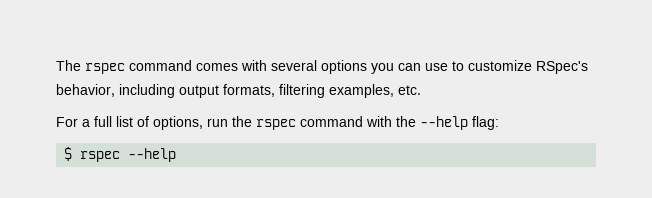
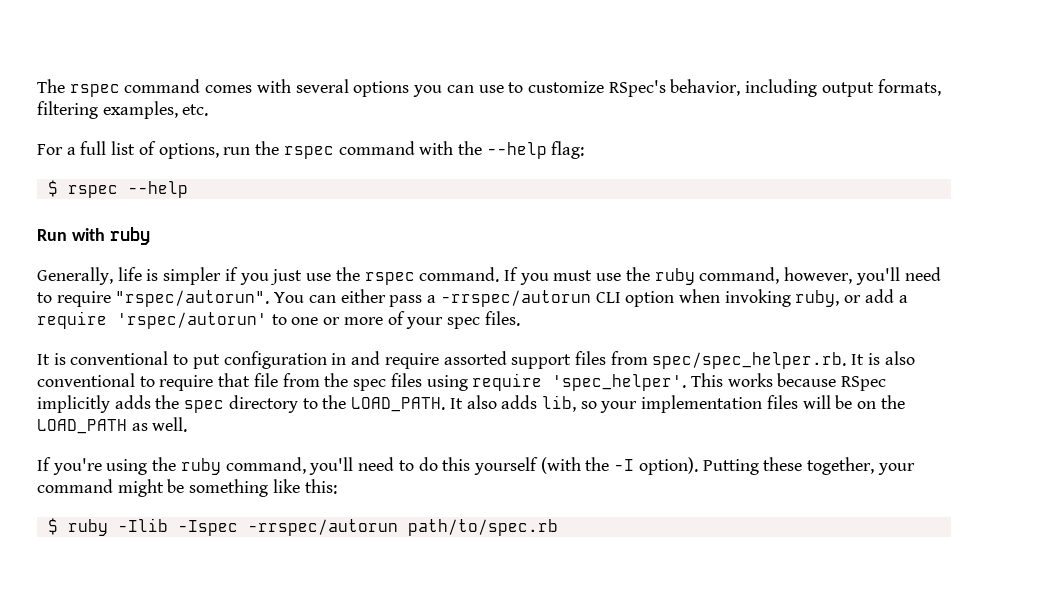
+ Run with ruby
+ Generally, life is simpler if you just use the rspec command. If you must use the ruby command, however, you'll need to require "rspec/autorun". You can either pass a -rrspec/autorun CLI option when invoking ruby, or add a require 'rspec/autorun' to one or more of your spec files.
+ It is conventional to put configuration in and require assorted support files from spec/spec_helper.rb. It is also conventional to require that file from the spec files using require 'spec_helper'. This works because RSpec implicitly adds the spec directory to the LOAD_PATH. It also adds lib, so your implementation files will be on the LOAD_PATH as well.
+ If you're using the ruby command, you'll need to do this yourself (with the -I option). Putting these together, your command might be something like this:
+ $ ruby -Ilib -Ispec -rrspec/autorun path/to/spec.rb

